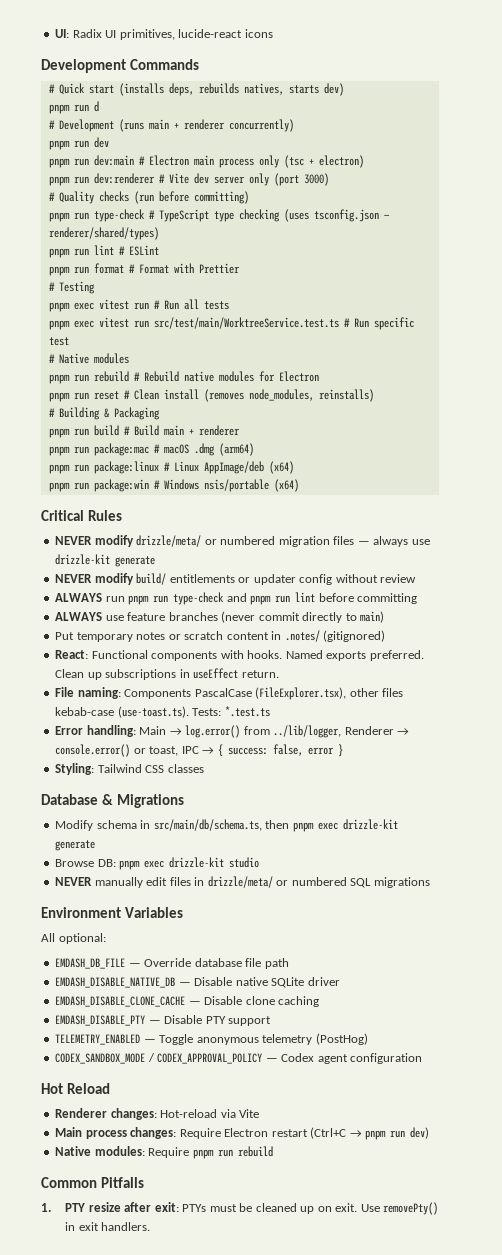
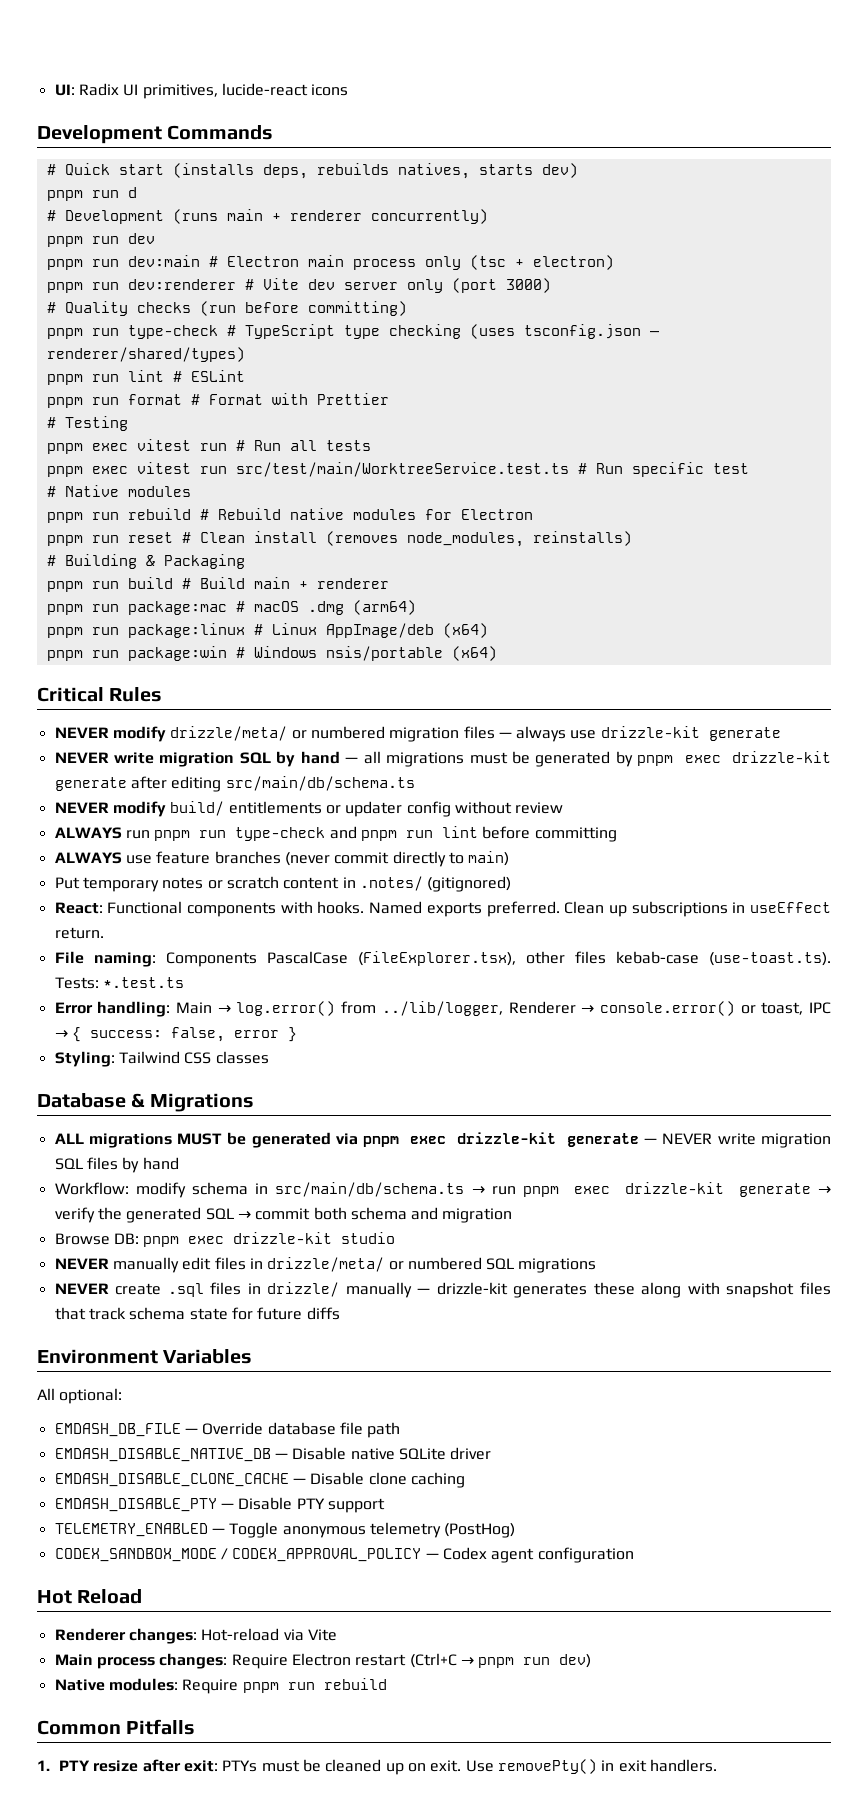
+ NEVER write migration SQL by hand — all migrations must be generated by pnpm exec drizzle-kit generate after editing src/main/db/schema.ts
- Modify schema in src/main/db/schema.ts, then pnpm exec drizzle-kit generate
+ ALL migrations MUST be generated via pnpm exec drizzle-kit generate — NEVER write migration SQL files by hand
+ Workflow: modify schema in src/main/db/schema.ts → run pnpm exec drizzle-kit generate → verify the generated SQL → commit both schema and migration
+ NEVER create .sql files in drizzle/ manually — drizzle-kit generates these along with snapshot files that track schema state for future diffs

